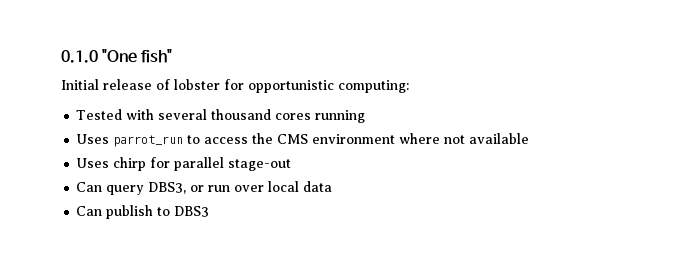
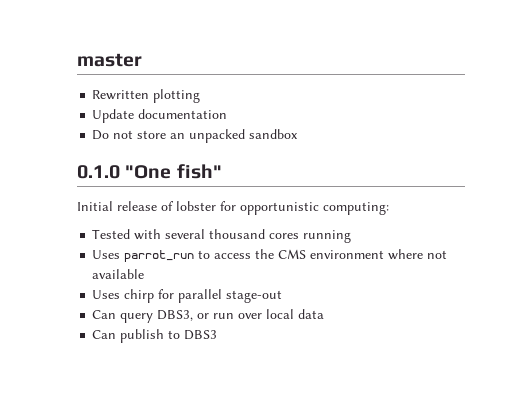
+ master
+ Rewritten plotting
+ Update documentation
+ Do not store an unpacked sandbox

